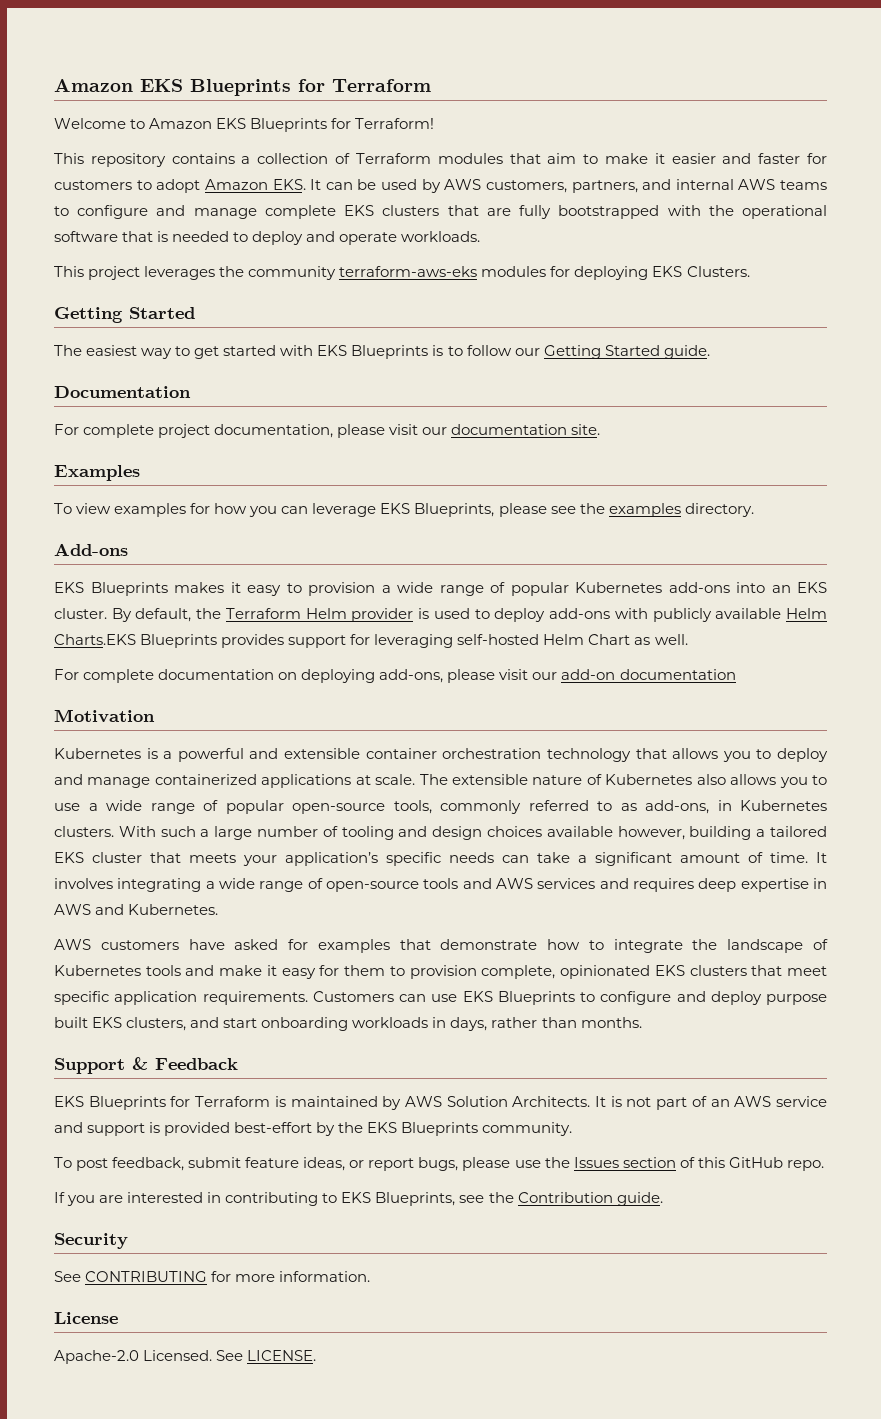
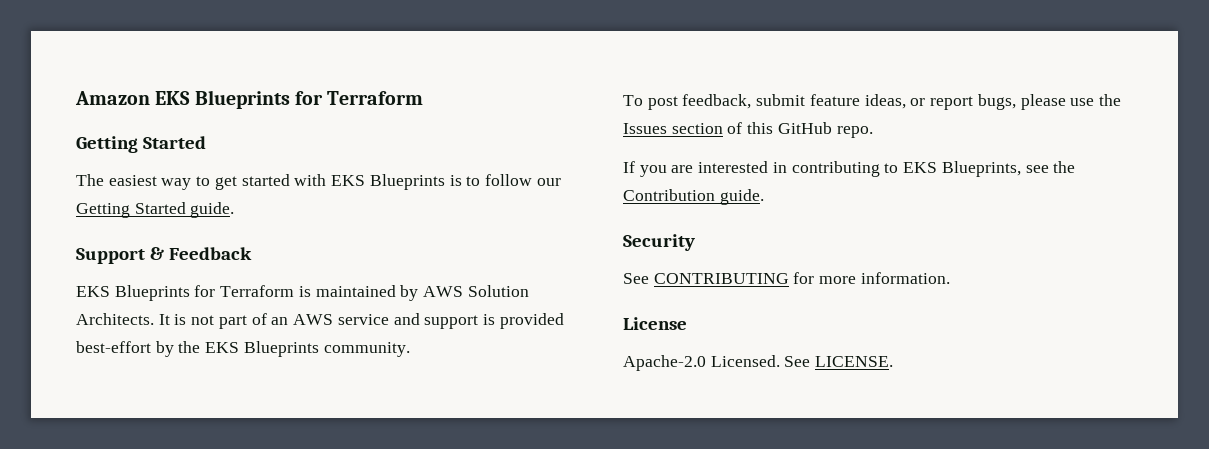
- Welcome to Amazon EKS Blueprints for Terraform!
- This repository contains a collection of Terraform modules that aim to make it easier and faster for customers to adopt Amazon EKS. It can be used by AWS customers, partners, and internal AWS teams to configure and manage complete EKS clusters that are fully bootstrapped with the operational software that is needed to deploy and operate workloads.
- This project leverages the community terraform-aws-eks modules for deploying EKS Clusters.
- Documentation
- For complete project documentation, please visit our documentation site.
- Examples
- To view examples for how you can leverage EKS Blueprints, please see the examples directory.
- Add-ons
- EKS Blueprints makes it easy to provision a wide range of popular Kubernetes add-ons into an EKS cluster. By default, the Terraform Helm provider is used to deploy add-ons with publicly available Helm Charts.EKS Blueprints provides support for leveraging self-hosted Helm Chart as well.
- For complete documentation on deploying add-ons, please visit our add-on documentation
- Motivation
- Kubernetes is a powerful and extensible container orchestration technology that allows you to deploy and manage containerized applications at scale. The extensible nature of Kubernetes also allows you to use a wide range of popular open-source tools, commonly referred to as add-ons, in Kubernetes clusters. With such a large number of tooling and design choices available however, building a tailored EKS cluster that meets your application’s specific needs can take a significant amount of time. It involves integrating a wide range of open-source tools and AWS services and requires deep expertise in AWS and Kubernetes.
- AWS customers have asked for examples that demonstrate how to integrate the landscape of Kubernetes tools and make it easy for them to provision complete, opinionated EKS clusters that meet specific application requirements. Customers can use EKS Blueprints to configure and deploy purpose built EKS clusters, and start onboarding workloads in days, rather than months.

